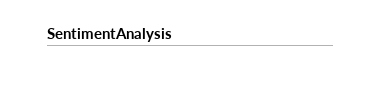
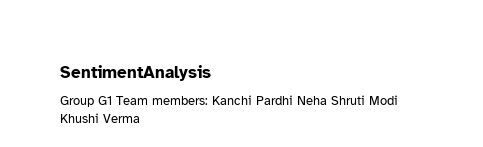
+ Group G1 Team members: Kanchi Pardhi Neha Shruti Modi Khushi Verma

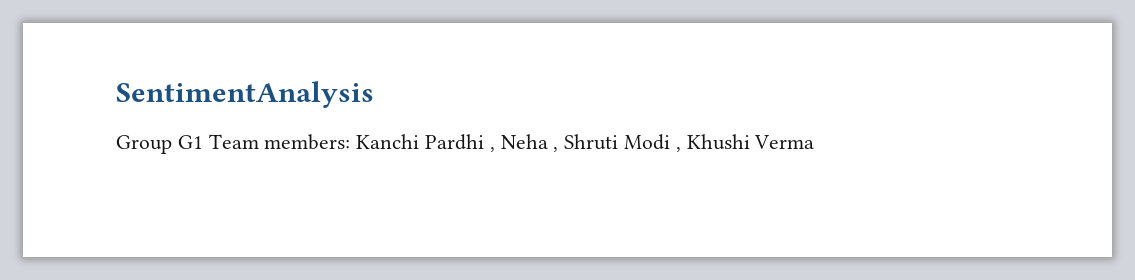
- Group G1 Team members: Kanchi Pardhi Neha Shruti Modi Khushi Verma
+ Group G1 Team members: Kanchi Pardhi , Neha , Shruti Modi , Khushi Verma

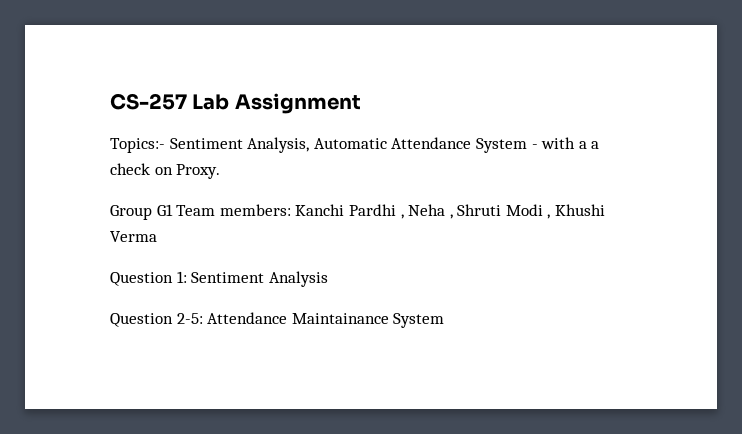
- SentimentAnalysis
+ CS-257 Lab Assignment
+ Topics:- Sentiment Analysis, Automatic Attendance System - with a a check on Proxy.
+ Question 1: Sentiment Analysis
+ Question 2-5: Attendance Maintainance System

